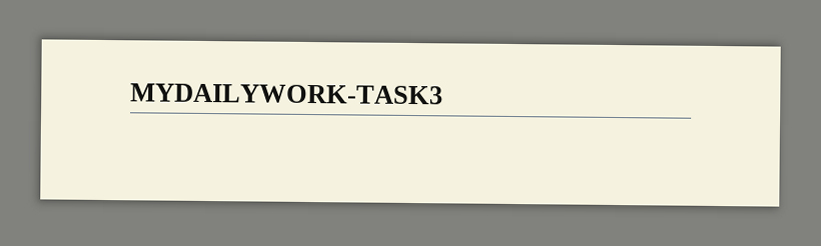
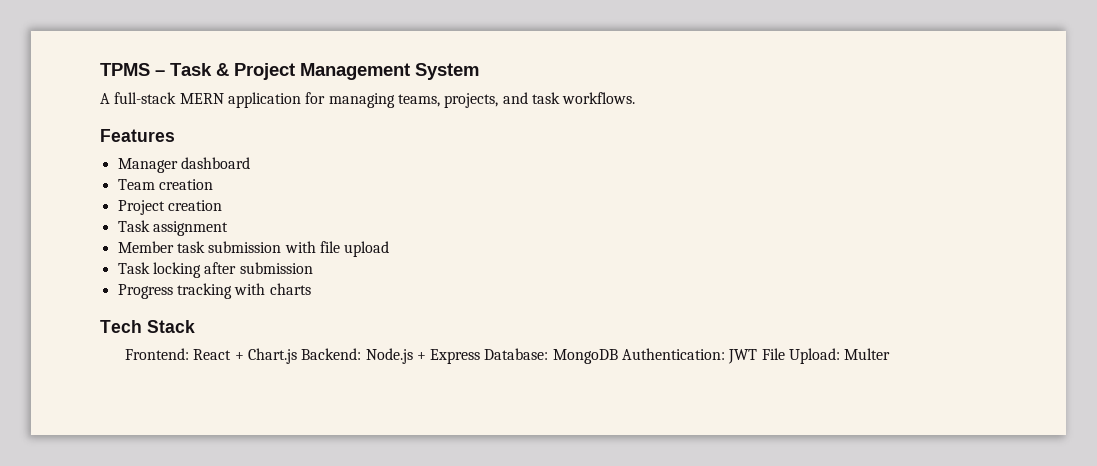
- MYDAILYWORK-TASK3
+ TPMS – Task & Project Management System
+ A full-stack MERN application for managing teams, projects, and task workflows.
+ Features
+ Manager dashboard
+ Team creation
+ Project creation
+ Task assignment
+ Member task submission with file upload
+ Task locking after submission
+ Progress tracking with charts
+ Tech Stack
+ Frontend: React + Chart.js Backend: Node.js + Express Database: MongoDB Authentication: JWT File Upload: Multer

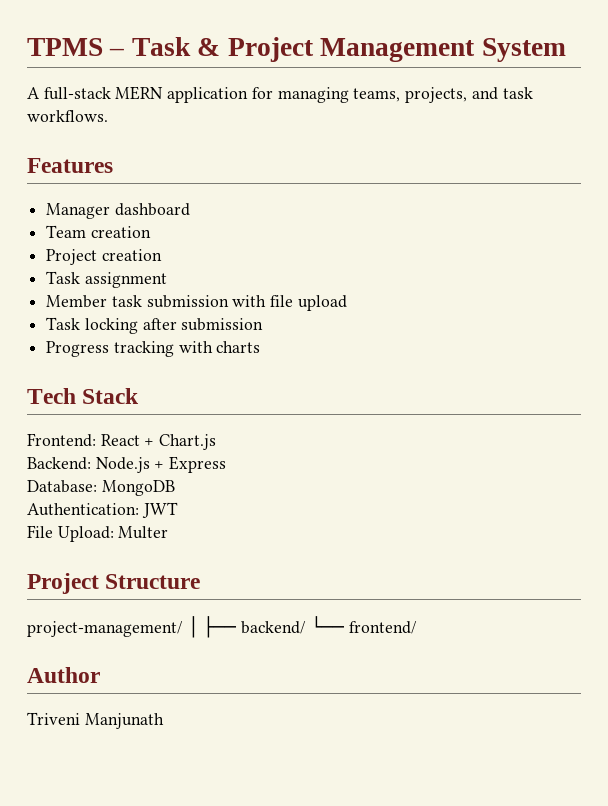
- Frontend: React + Chart.js Backend: Node.js + Express Database: MongoDB Authentication: JWT File Upload: Multer
+ Frontend: React + Chart.js
+ Backend: Node.js + Express
+ Database: MongoDB
+ Authentication: JWT
+ File Upload: Multer
+ Project Structure
+ project-management/ │ ├── backend/ └── frontend/
+ Author
+ Triveni Manjunath

